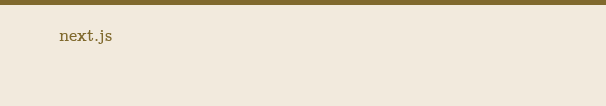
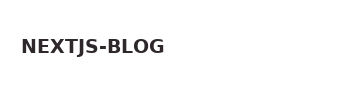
- next.js
+ NEXTJS-BLOG

